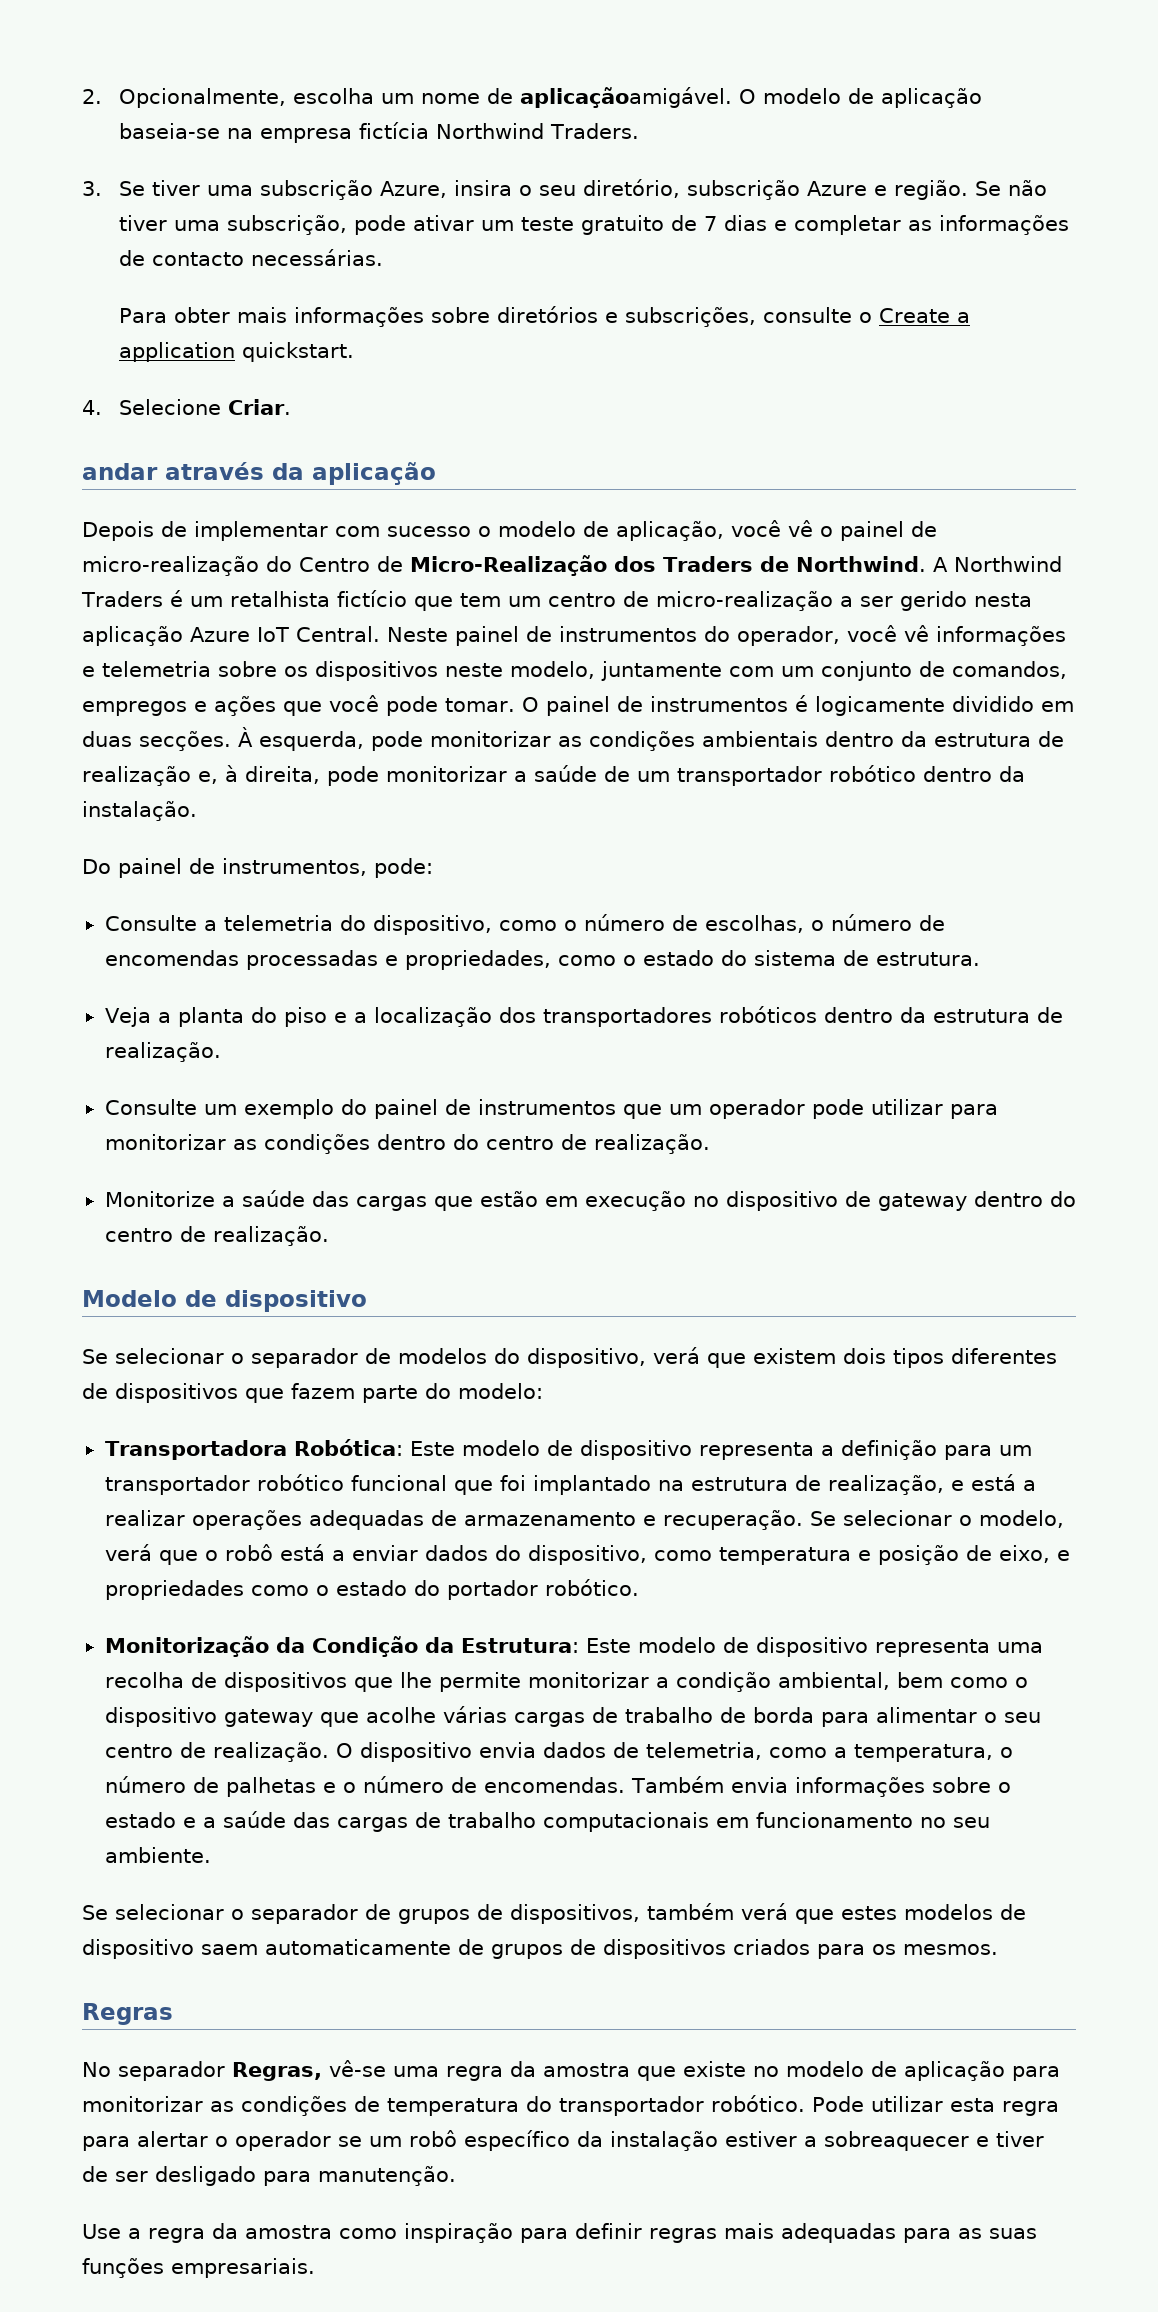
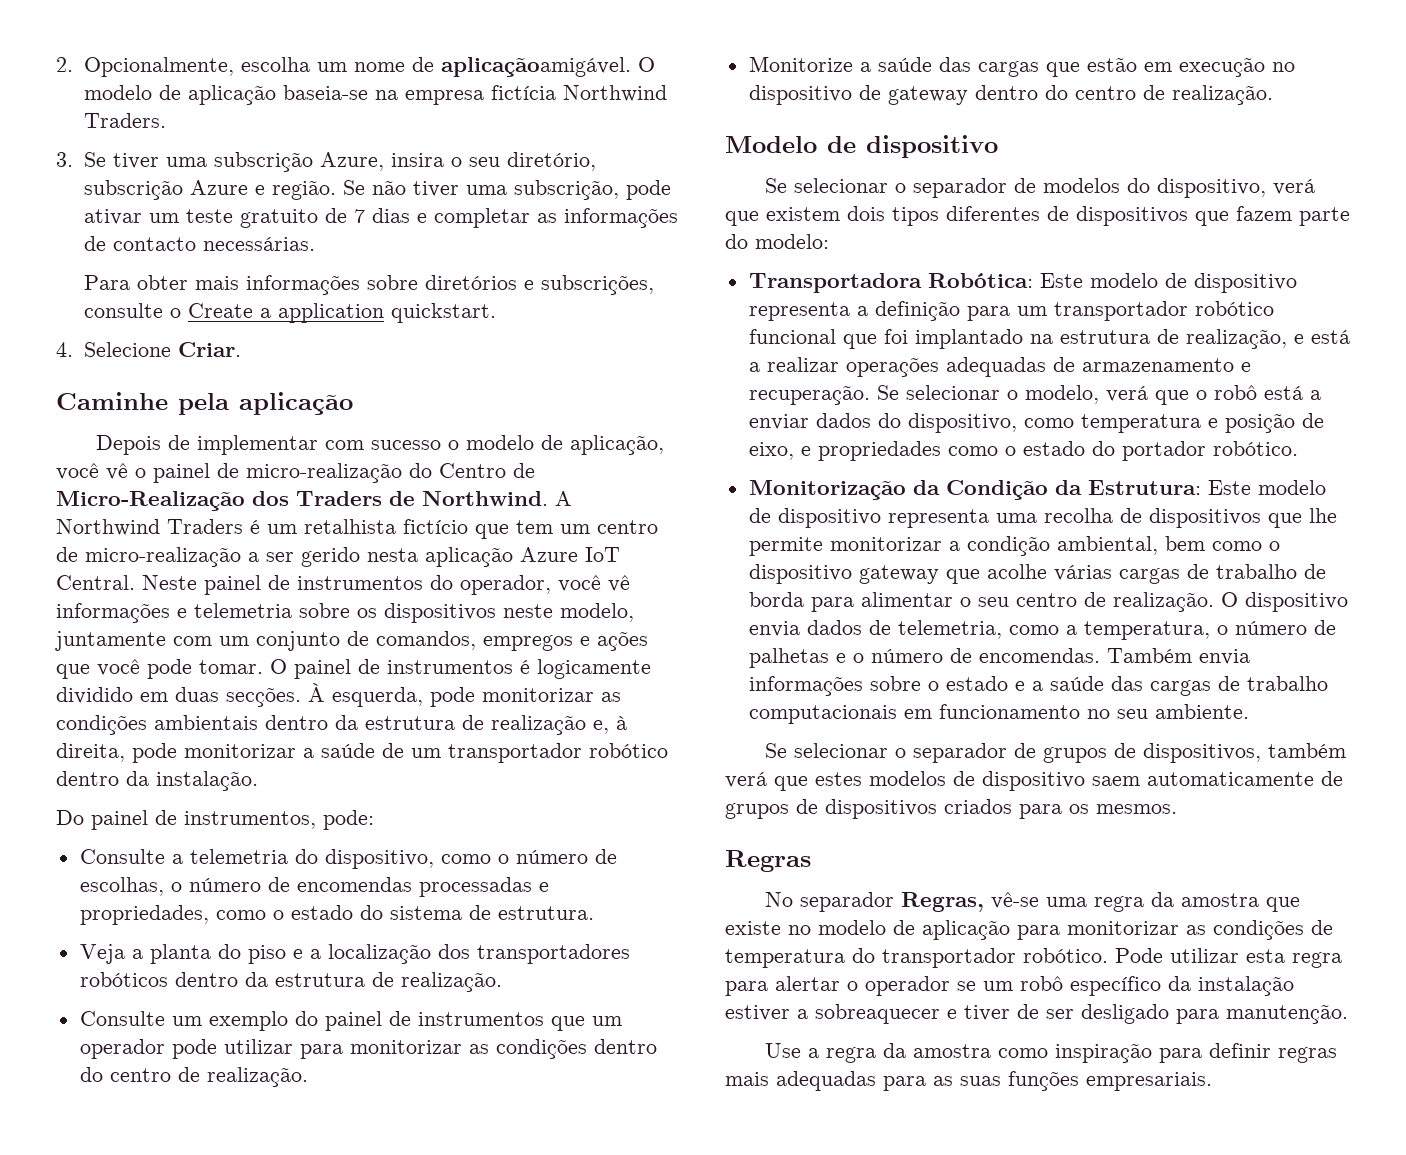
- andar através da aplicação
+ Caminhe pela aplicação

